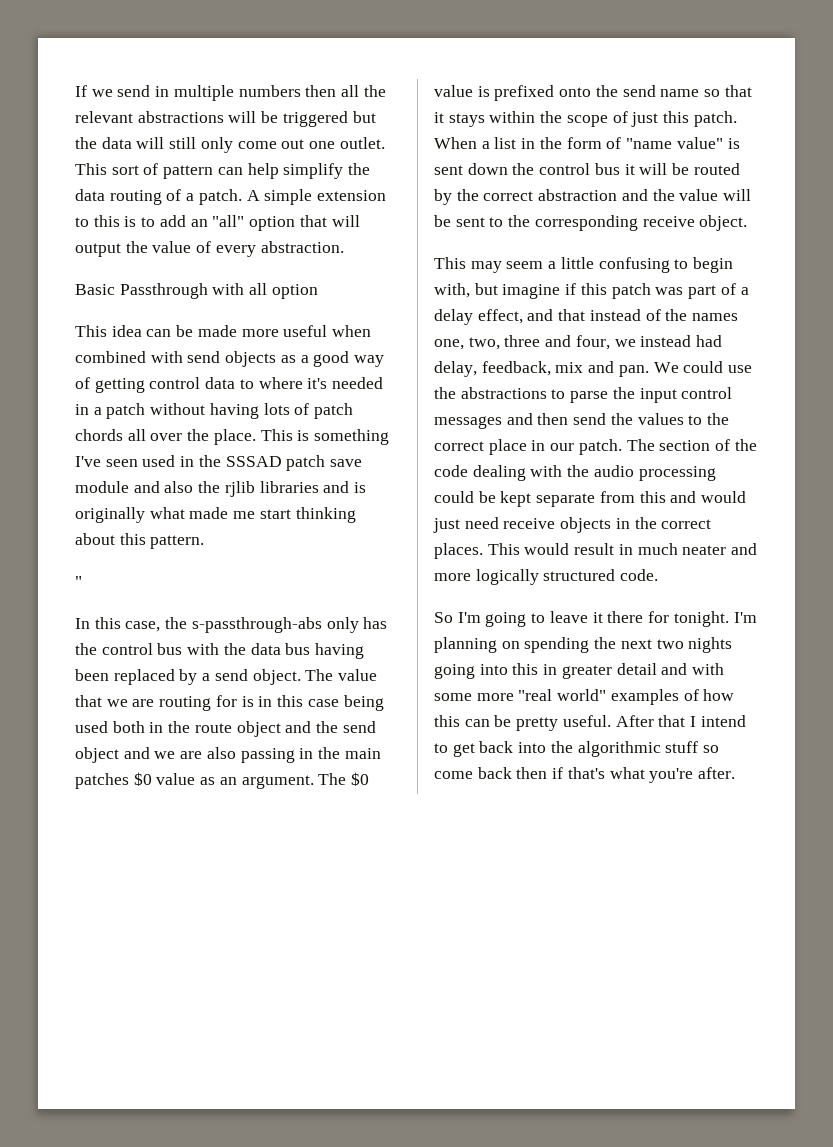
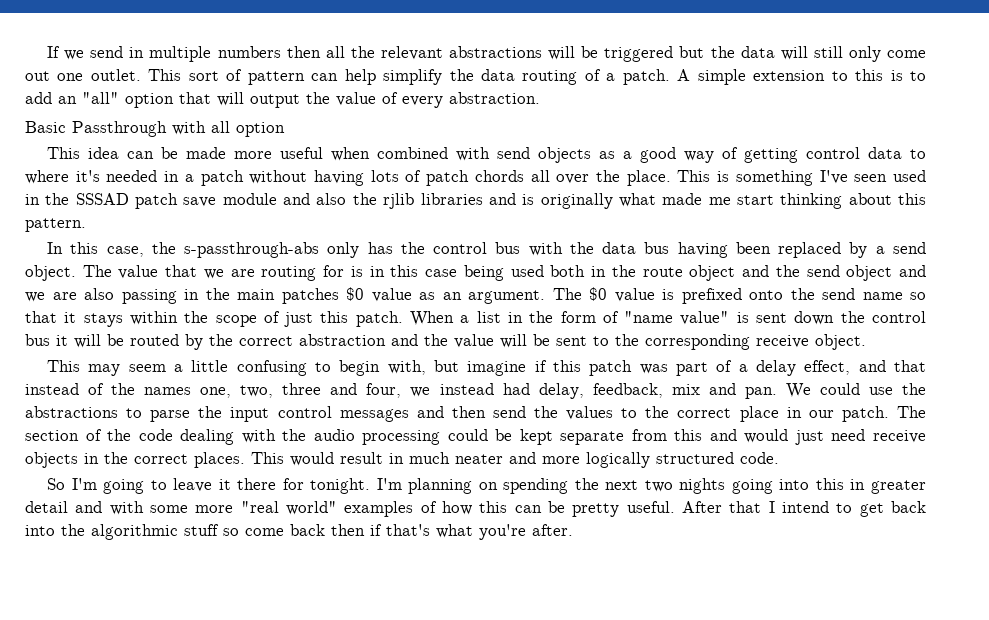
- "

